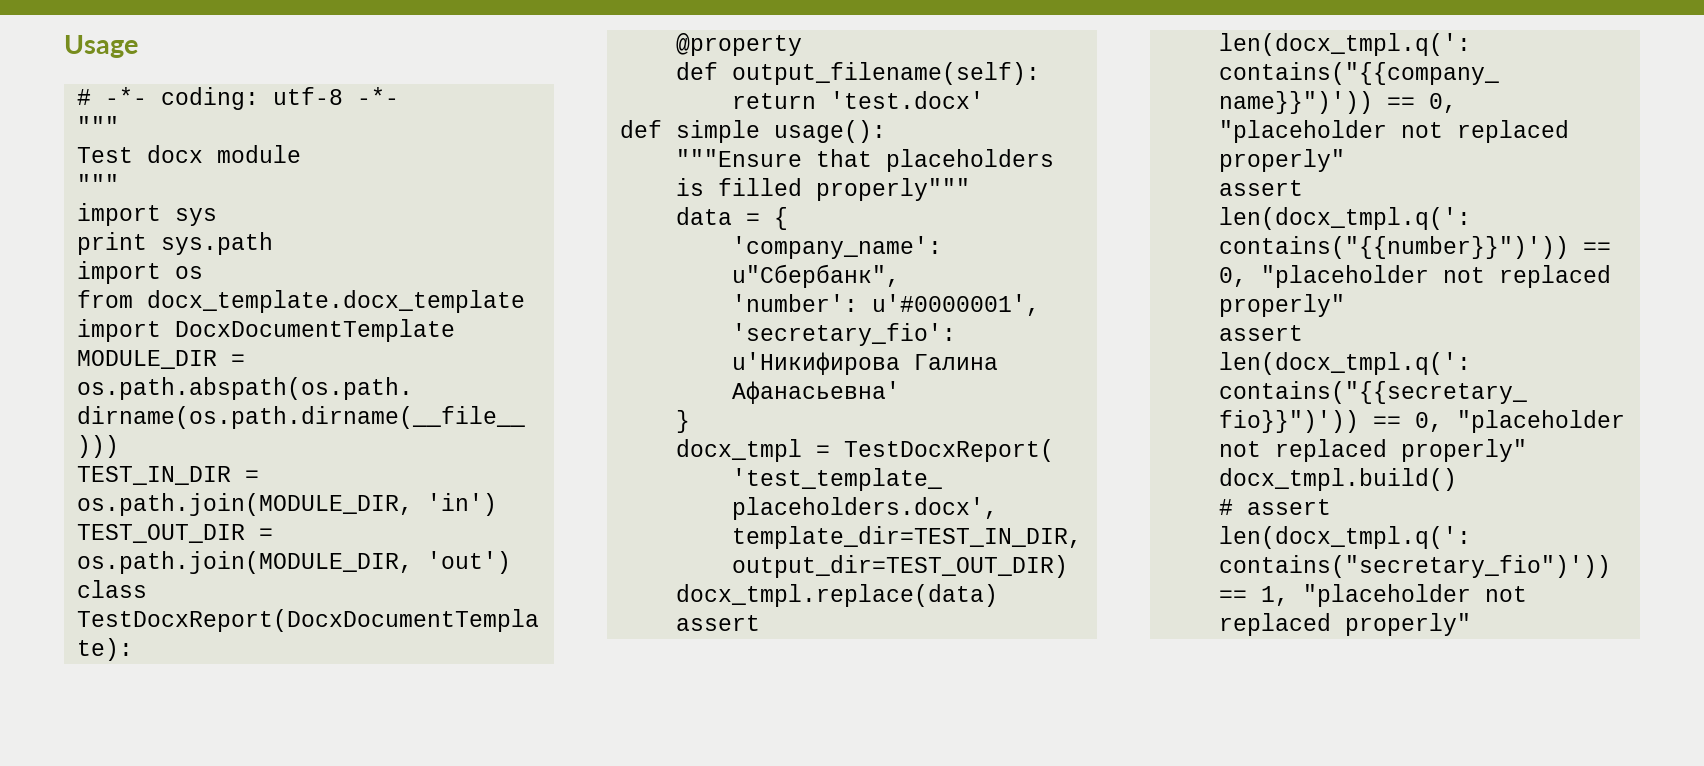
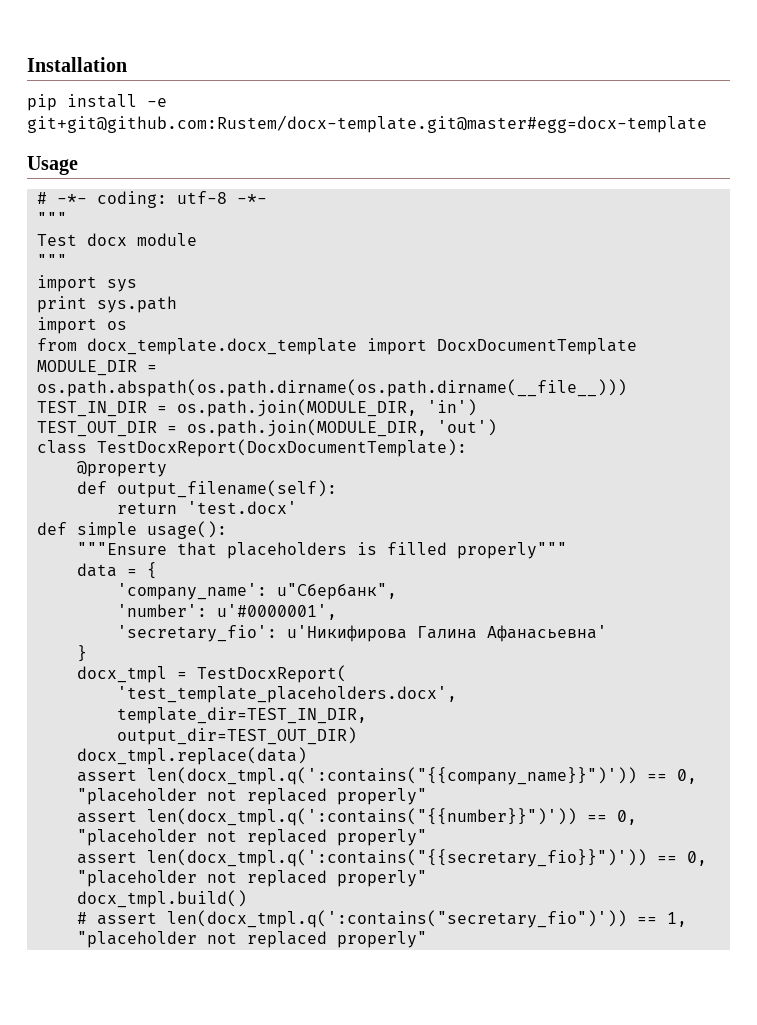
+ Installation
+ pip install -e git+git@github.com:Rustem/docx-template.git@master#egg=docx-template

